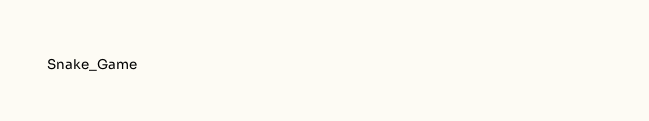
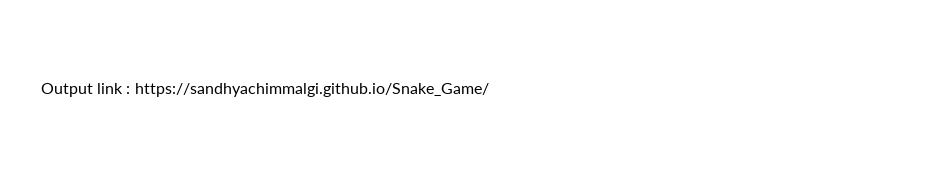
- Snake_Game
+ Output link : https://sandhyachimmalgi.github.io/Snake_Game/

